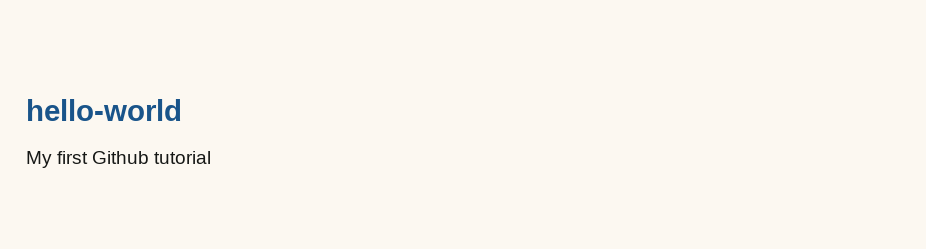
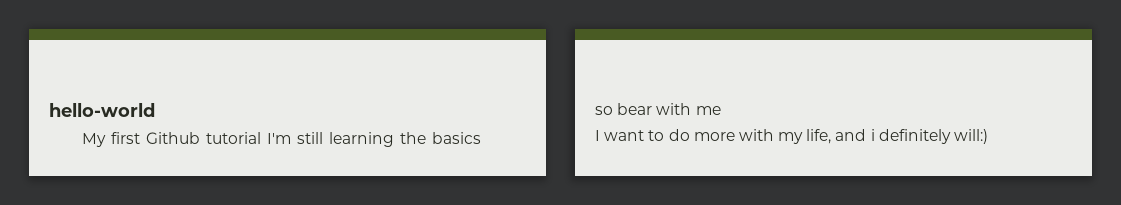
- My first Github tutorial
+ My first Github tutorial I'm still learning the basics so bear with me
+ I want to do more with my life, and i definitely will:)

